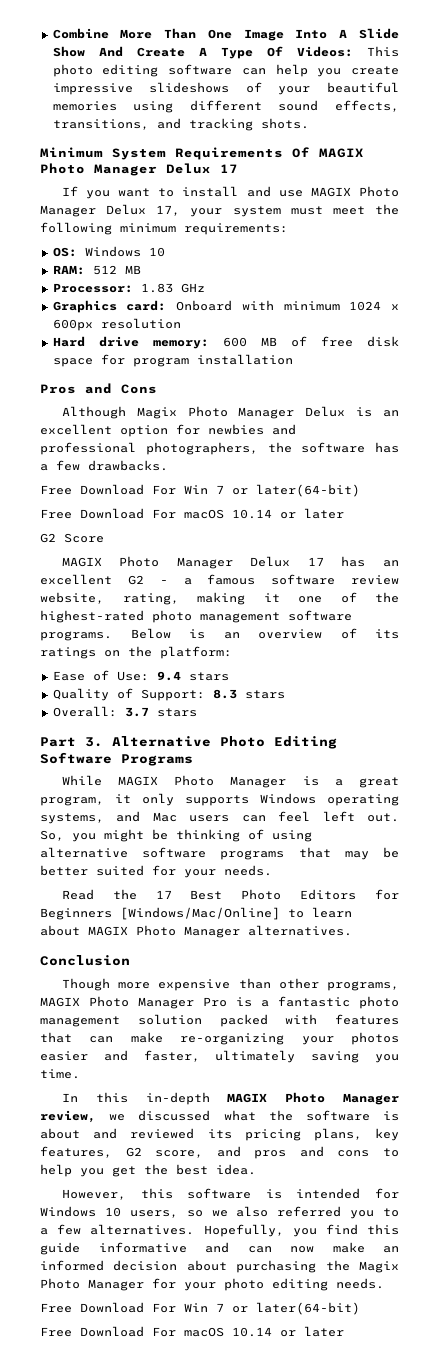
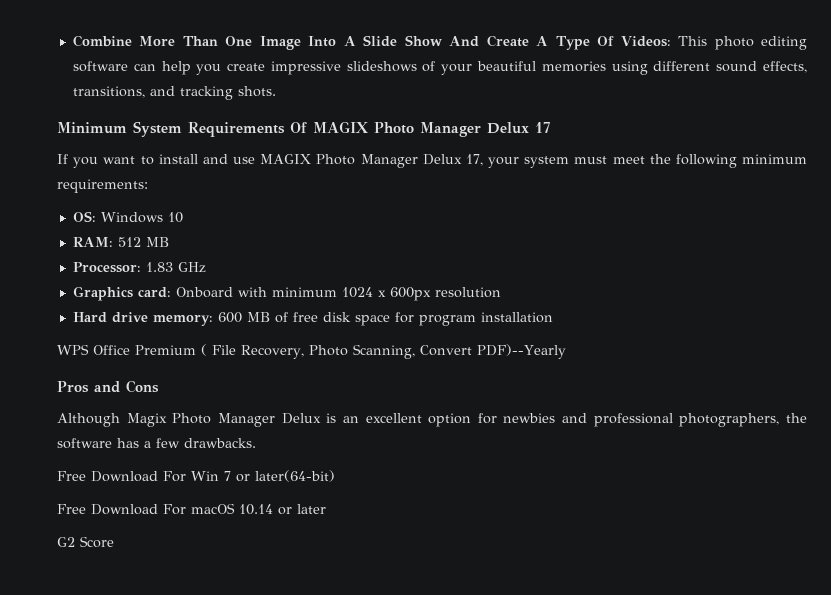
+ WPS Office Premium ( File Recovery, Photo Scanning, Convert PDF)--Yearly
- MAGIX Photo Manager Delux 17 has an excellent G2 - a famous software review website, rating, making it one of the highest-rated photo management software programs. Below is an overview of its ratings on the platform:
- Ease of Use: 9.4 stars
- Quality of Support: 8.3 stars
- Overall: 3.7 stars
- Part 3. Alternative Photo Editing Software Programs
- While MAGIX Photo Manager is a great program, it only supports Windows operating systems, and Mac users can feel left out. So, you might be thinking of using alternative software programs that may be better suited for your needs.
- Read the 17 Best Photo Editors for Beginners [Windows/Mac/Online] to learn about MAGIX Photo Manager alternatives.
- Conclusion
- Though more expensive than other programs, MAGIX Photo Manager Pro is a fantastic photo management solution packed with features that can make re-organizing your photos easier and faster, ultimately saving you time.
- In this in-depth MAGIX Photo Manager review, we discussed what the software is about and reviewed its pricing plans, key features, G2 score, and pros and cons to help you get the best idea.
- However, this software is intended for Windows 10 users, so we also referred you to a few alternatives. Hopefully, you find this guide informative and can now make an informed decision about purchasing the Magix Photo Manager for your photo editing needs.
- Free Download For Win 7 or later(64-bit)
- Free Download For macOS 10.14 or later

